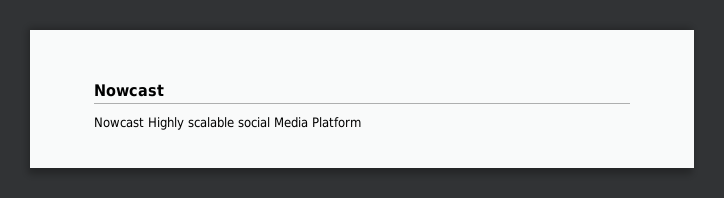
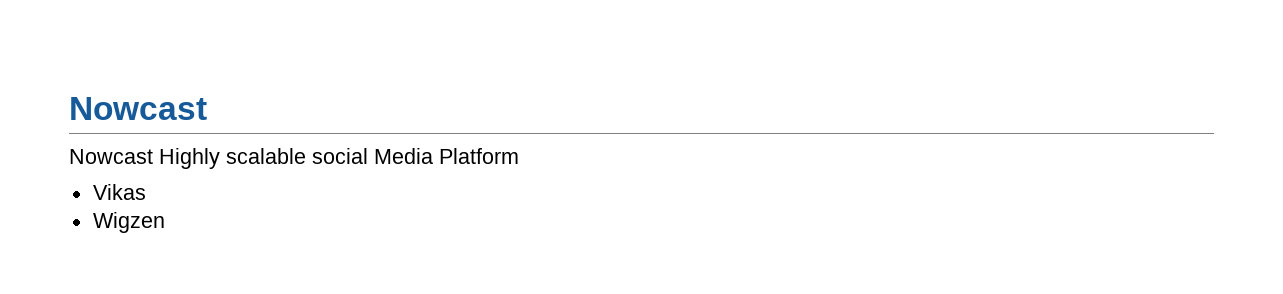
+ Vikas
+ Wigzen

